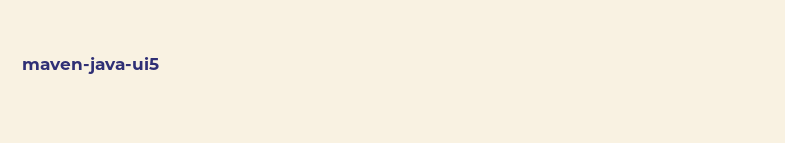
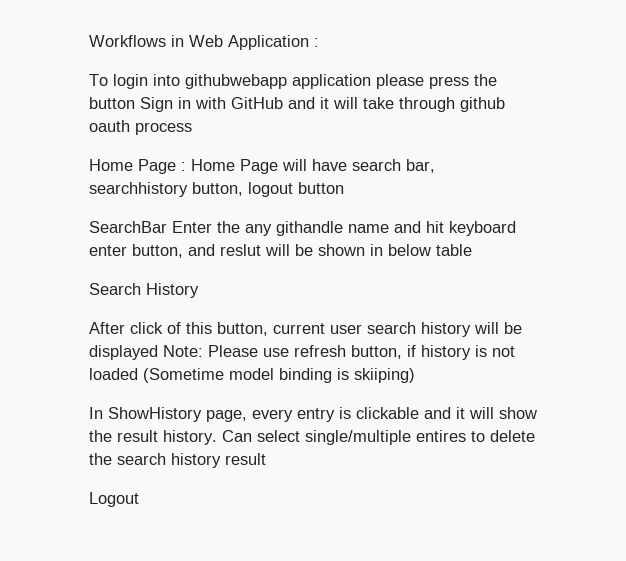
- maven-java-ui5
+ Workflows in Web Application :
+ To login into githubwebapp application please press the button Sign in with GitHub and it will take through github oauth process
+ Home Page : Home Page will have search bar, searchhistory button, logout button
+ SearchBar Enter the any githandle name and hit keyboard enter button, and reslut will be shown in below table
+ Search History
+ After click of this button, current user search history will be displayed Note: Please use refresh button, if history is not loaded (Sometime model binding is skiiping)
+ In ShowHistory page, every entry is clickable and it will show the result history. Can select single/multiple entires to delete the search history result
+ Logout

